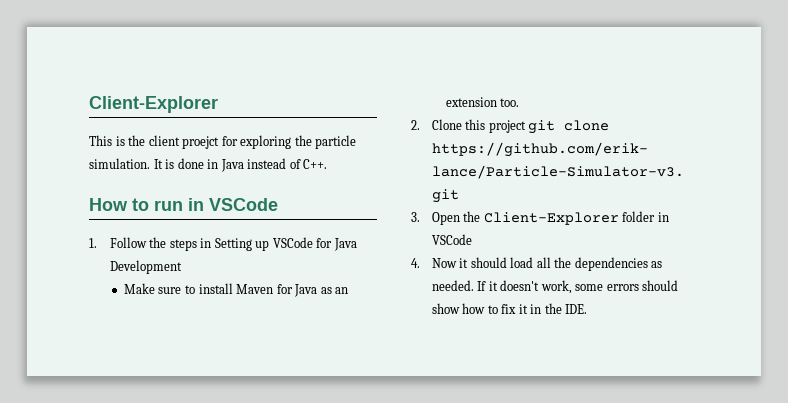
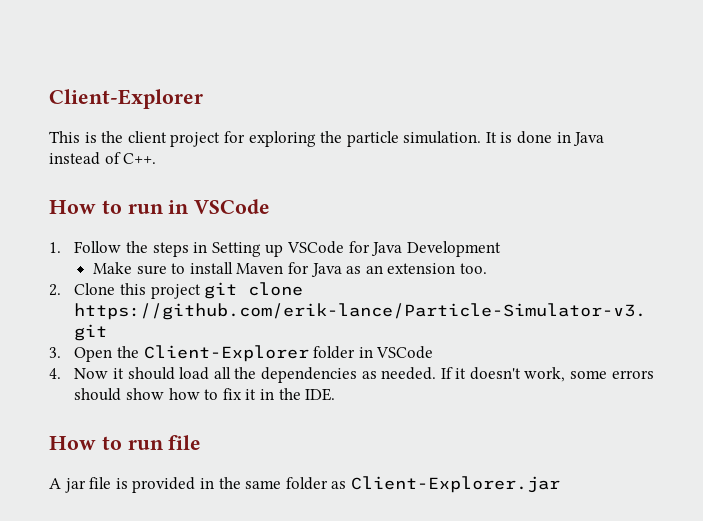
- This is the client proejct for exploring the particle simulation.
+ This is the client project for exploring the particle simulation.
+ How to run file
+ A jar file is provided in the same folder as Client-Explorer.jar

